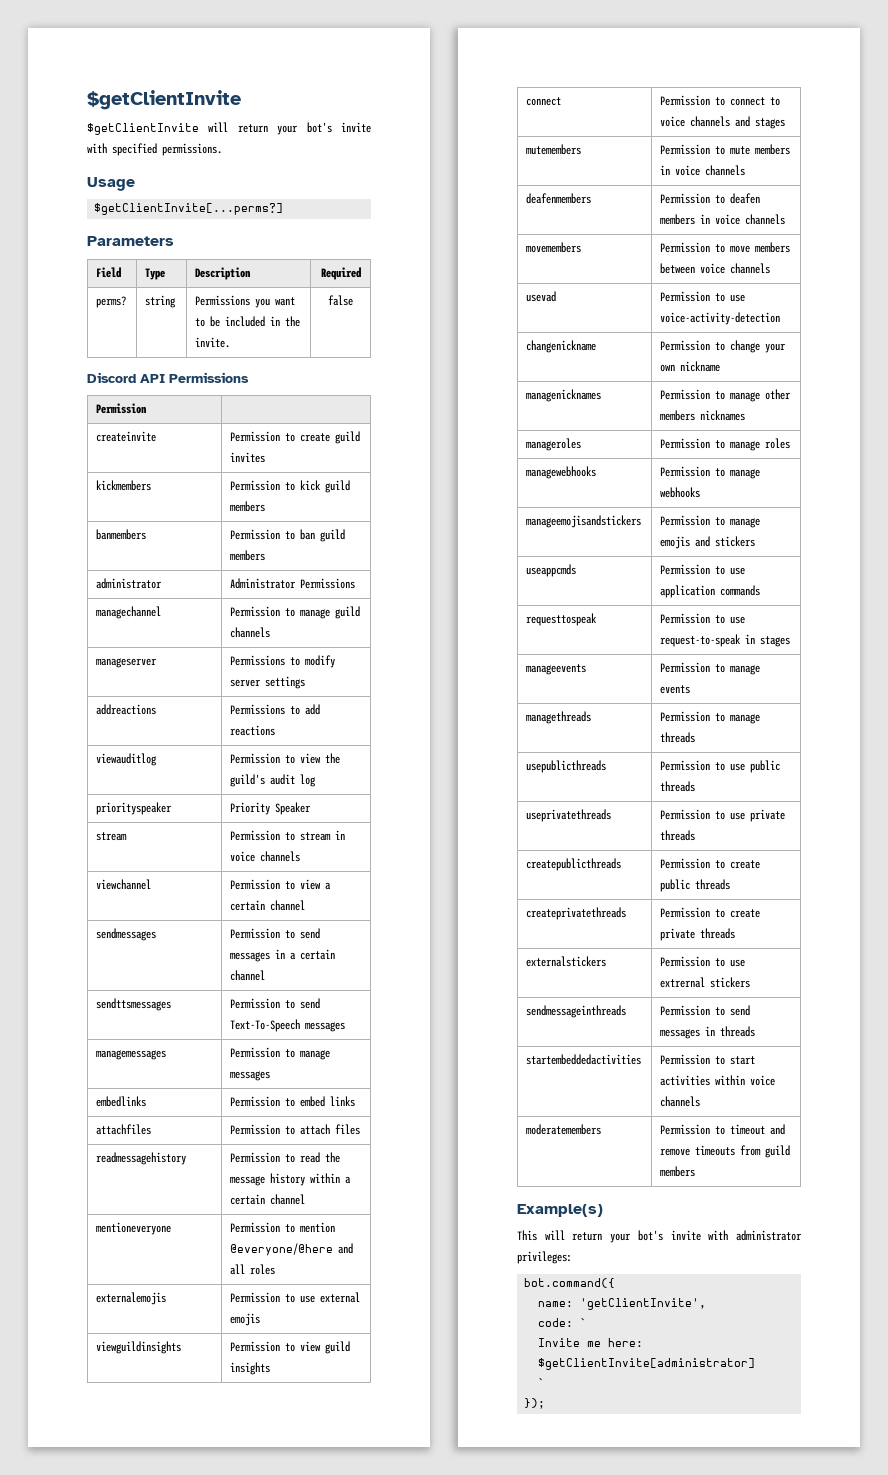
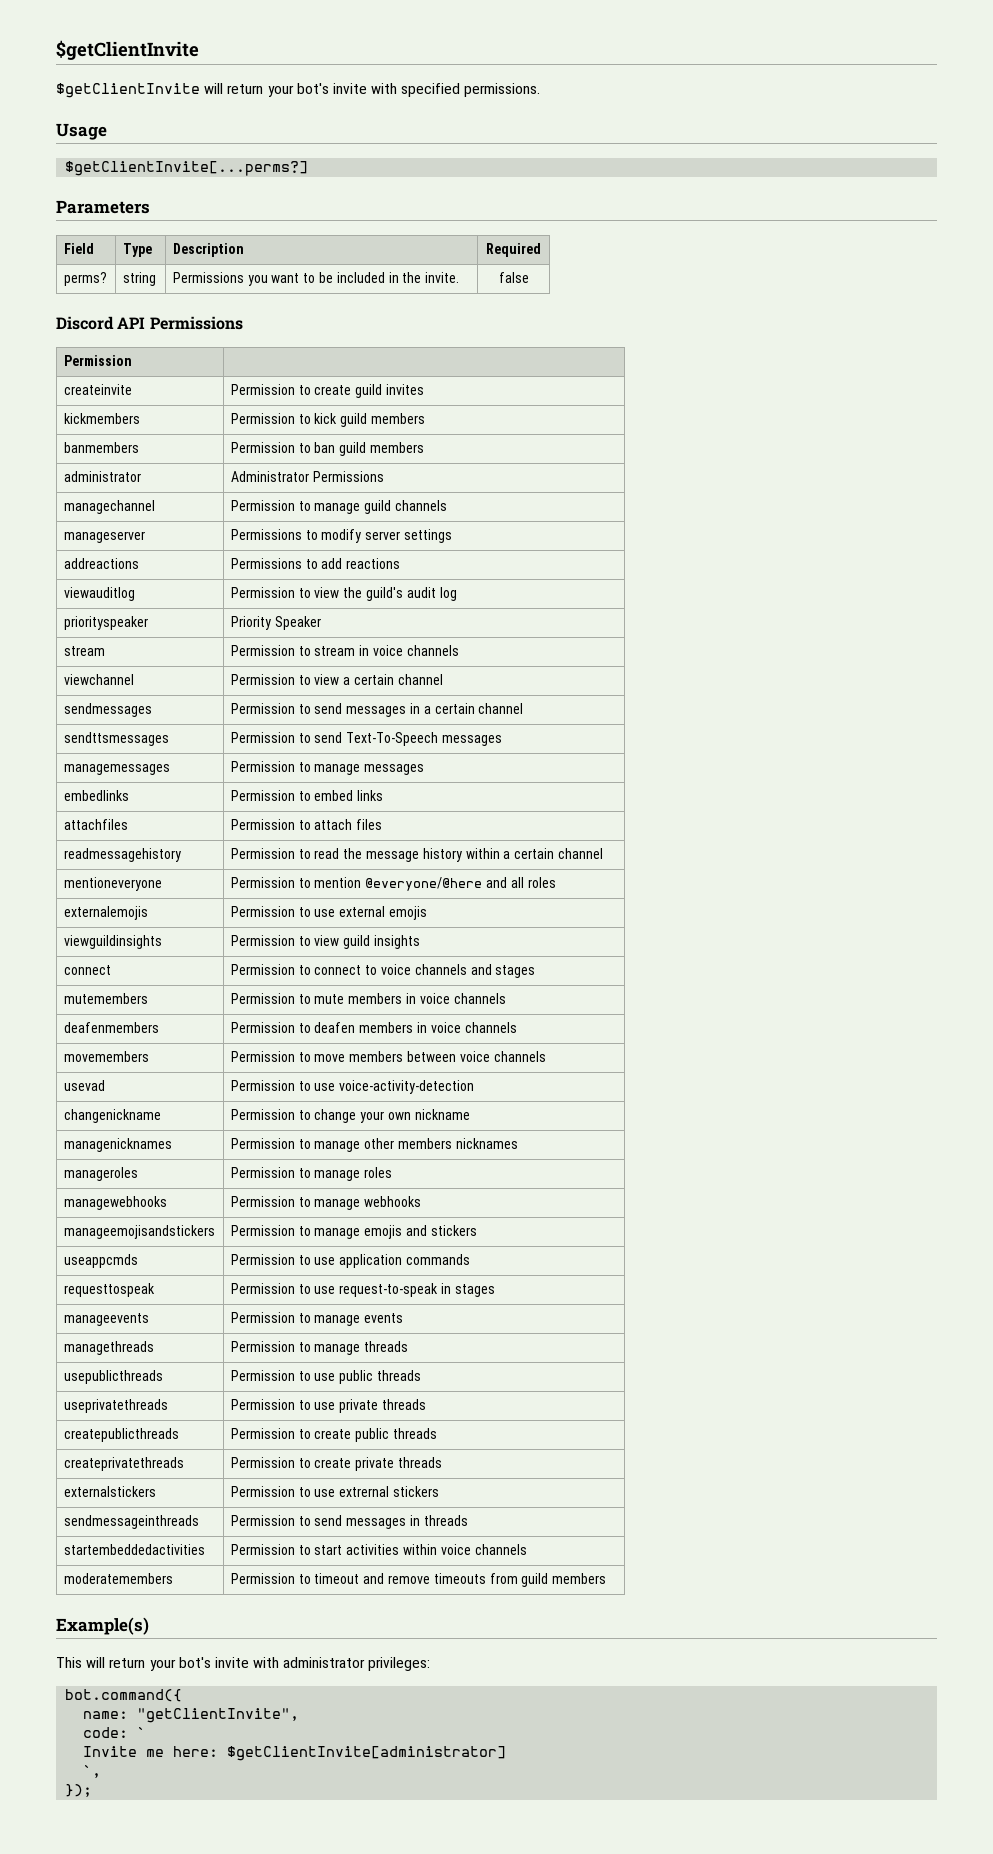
- name: 'getClientInvite',
+ name: "getClientInvite",
  Invite me here: $getClientInvite[administrator]
- `
+ `,

